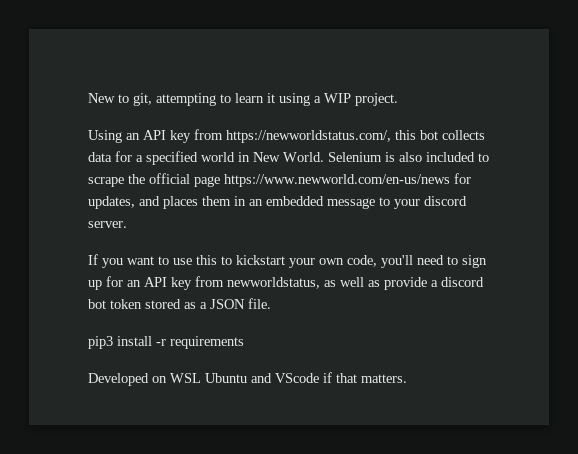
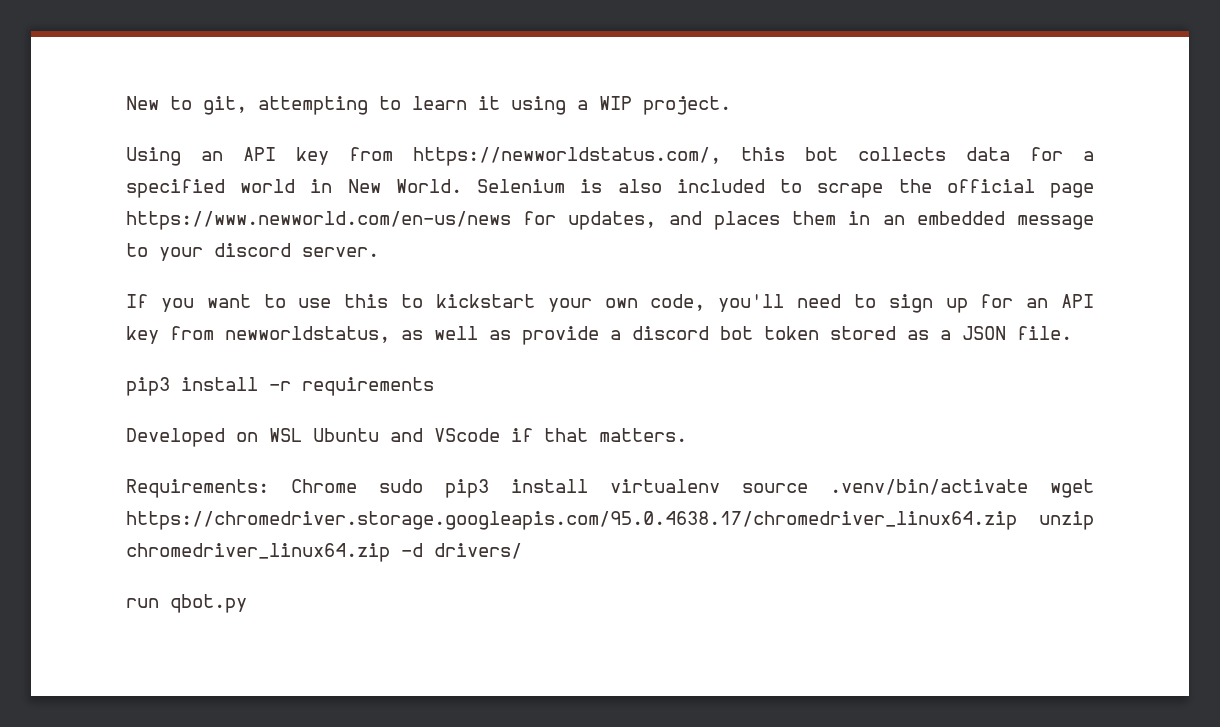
+ Requirements: Chrome sudo pip3 install virtualenv source .venv/bin/activate wget https://chromedriver.storage.googleapis.com/95.0.4638.17/chromedriver_linux64.zip unzip chromedriver_linux64.zip -d drivers/
+ run qbot.py

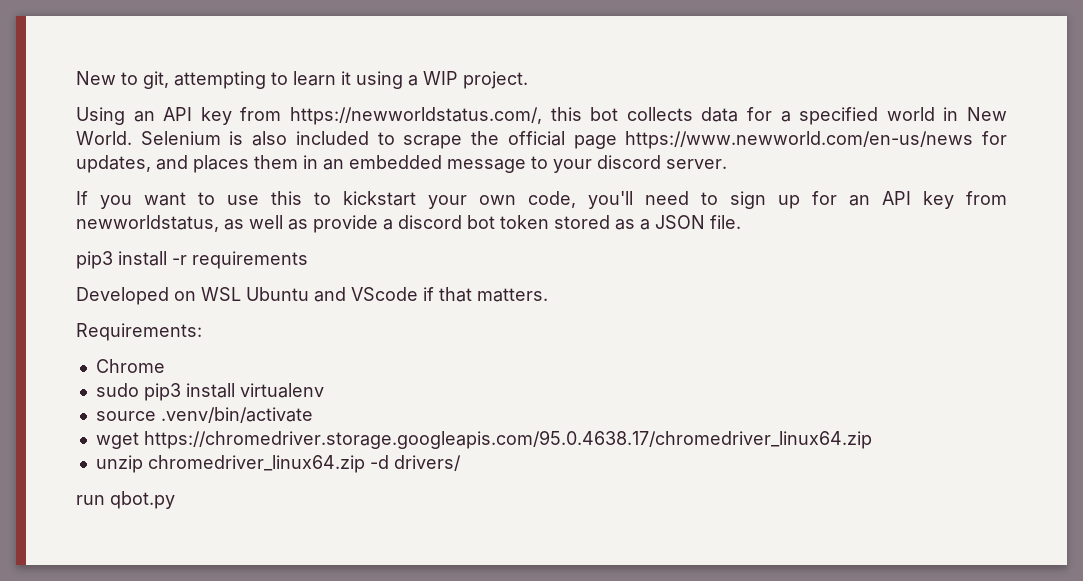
- Requirements: Chrome sudo pip3 install virtualenv source .venv/bin/activate wget https://chromedriver.storage.googleapis.com/95.0.4638.17/chromedriver_linux64.zip unzip chromedriver_linux64.zip -d drivers/
+ Requirements:
+ Chrome
+ sudo pip3 install virtualenv
+ source .venv/bin/activate
+ wget https://chromedriver.storage.googleapis.com/95.0.4638.17/chromedriver_linux64.zip
+ unzip chromedriver_linux64.zip -d drivers/

